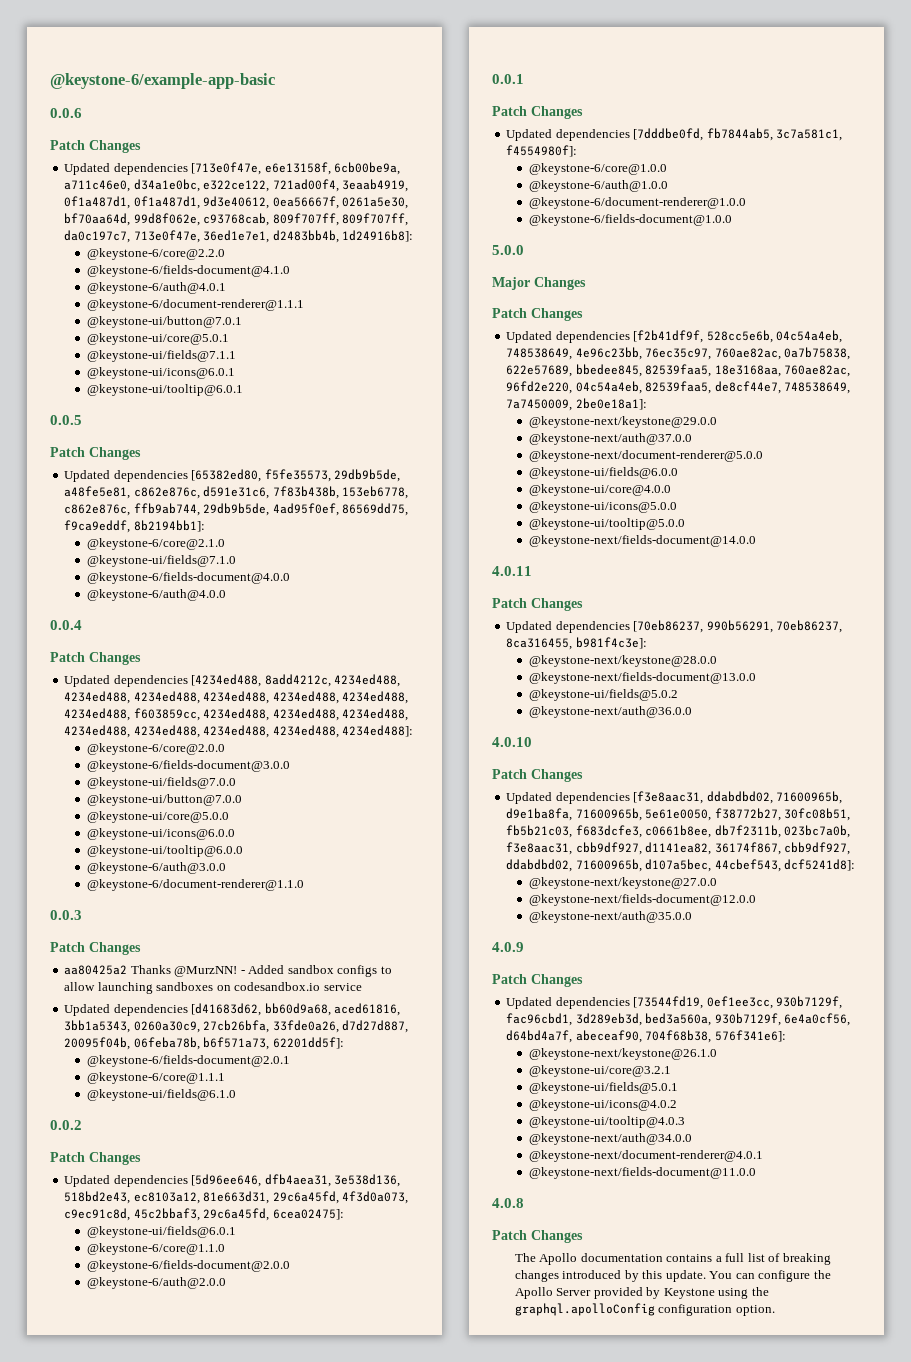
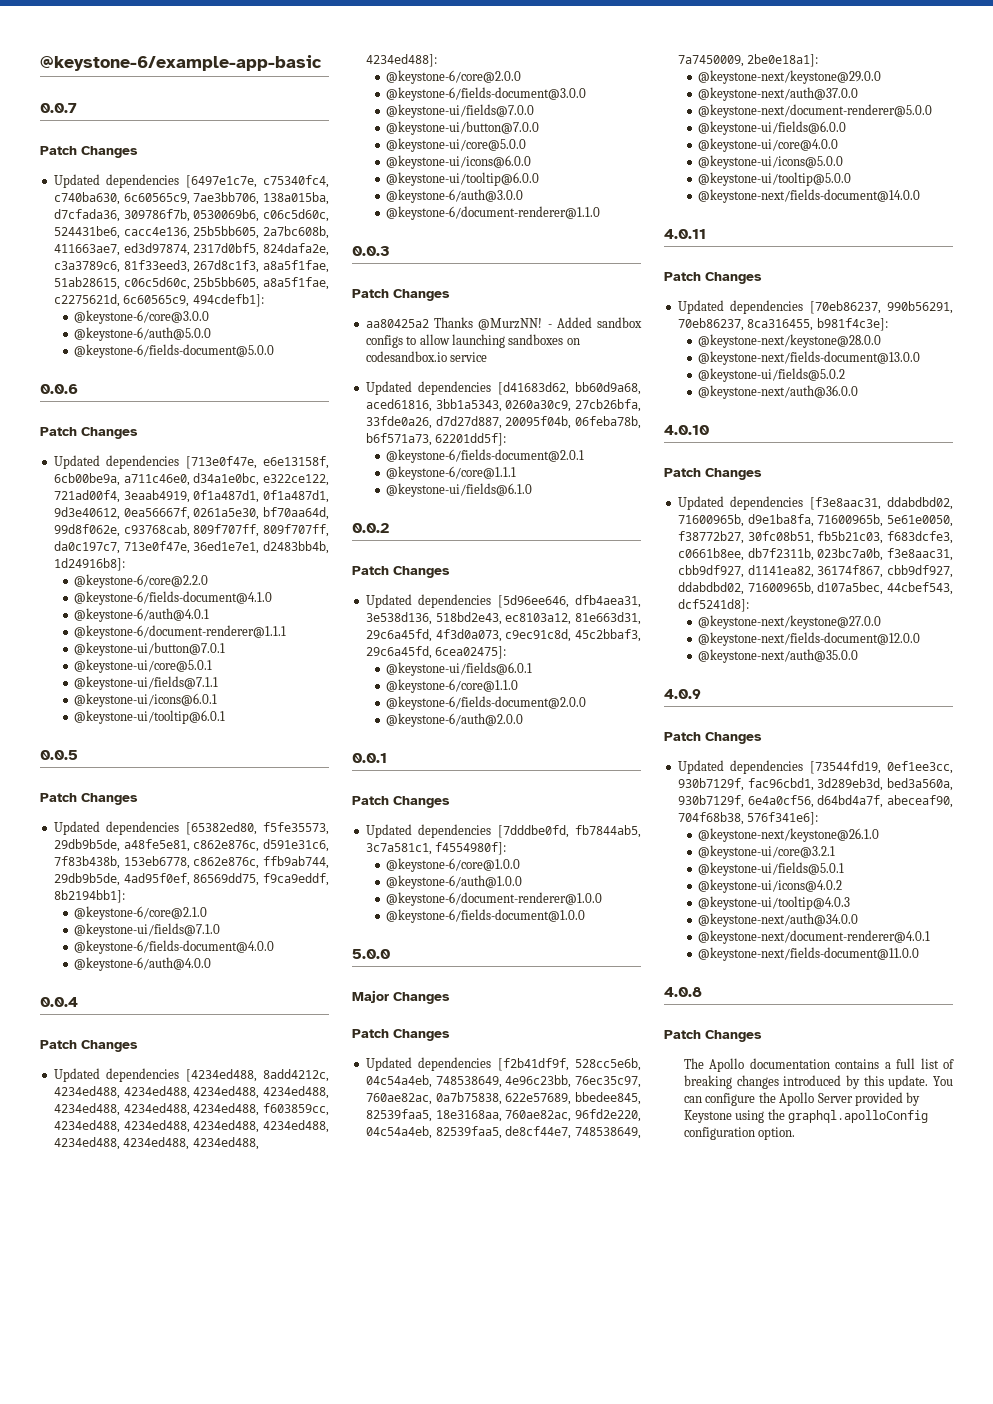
+ 0.0.7
+ Patch Changes
+ Updated dependencies [6497e1c7e, c75340fc4, c740ba630, 6c60565c9, 7ae3bb706, 138a015ba, d7cfada36, 309786f7b, 0530069b6, c06c5d60c, 524431be6, cacc4e136, 25b5bb605, 2a7bc608b, 411663ae7, ed3d97874, 2317d0bf5, 824dafa2e, c3a3789c6, 81f33eed3, 267d8c1f3, a8a5f1fae, 51ab28615, c06c5d60c, 25b5bb605, a8a5f1fae, c2275621d, 6c60565c9, 494cdefb1]:
+ @keystone-6/core@3.0.0
+ @keystone-6/auth@5.0.0
+ @keystone-6/fields-document@5.0.0

